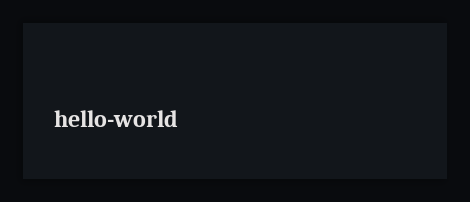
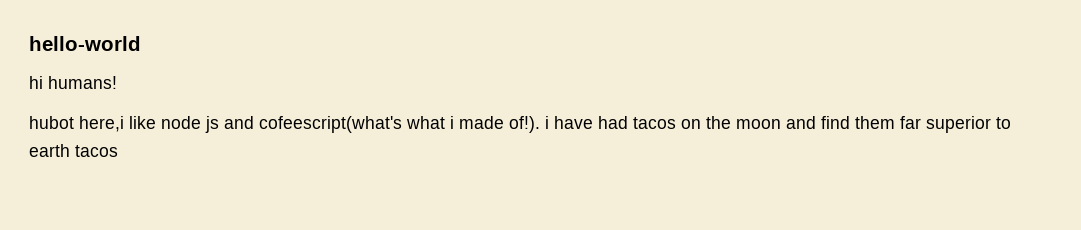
+ hi humans!
+ hubot here,i like node js and cofeescript(what's what i made of!). i have had tacos on the moon and find them far superior to earth tacos

